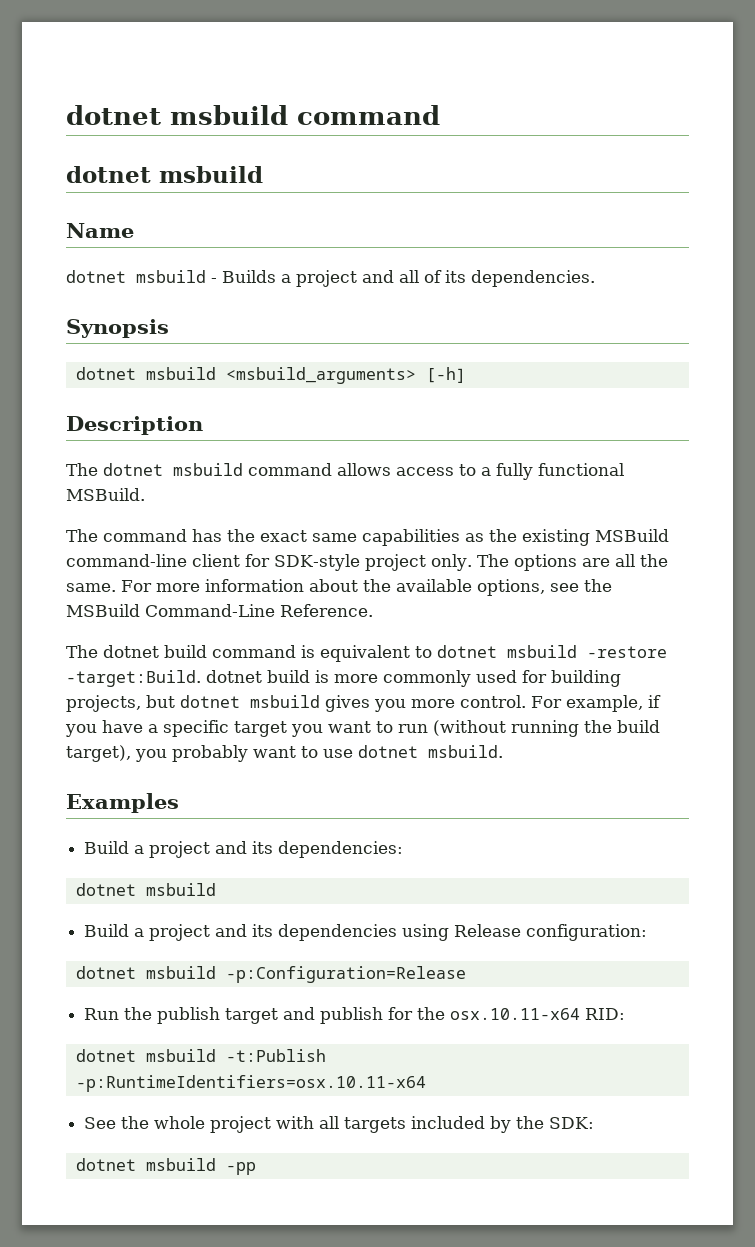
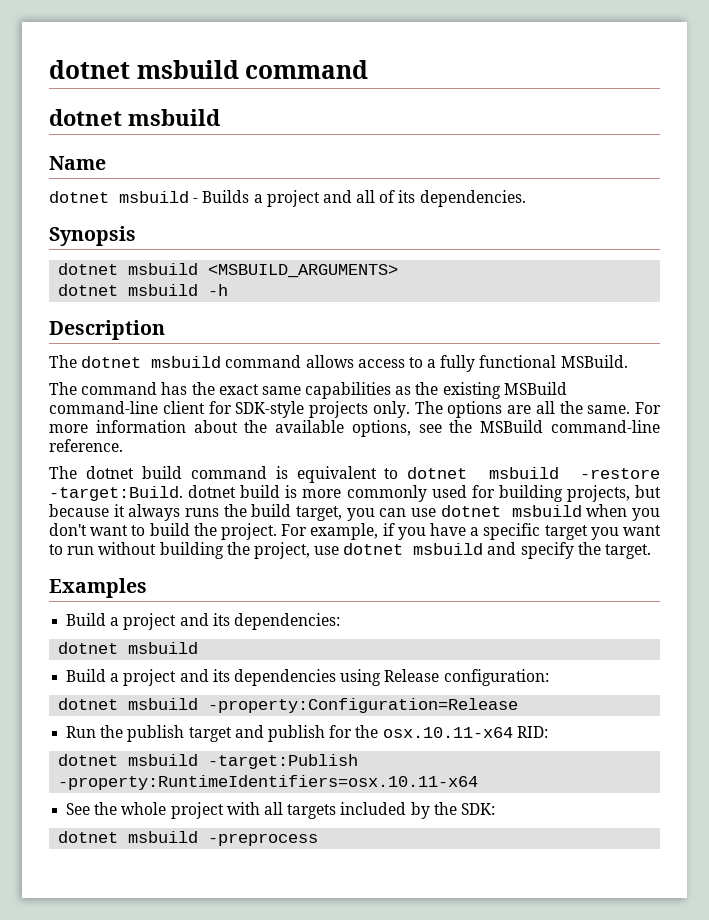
- dotnet msbuild <msbuild_arguments> [-h]
+ dotnet msbuild <MSBUILD_ARGUMENTS>
+ dotnet msbuild -h
- The command has the exact same capabilities as the existing MSBuild command-line client for SDK-style project only.
+ The command has the exact same capabilities as the existing MSBuild command-line client for SDK-style projects only.
- For more information about the available options, see the MSBuild Command-Line Reference.
+ For more information about the available options, see the MSBuild command-line reference.
- The dotnet build command is equivalent to dotnet msbuild -restore -target:Build. dotnet build is more commonly used for building projects, but dotnet msbuild gives you more control.
+ The dotnet build command is equivalent to dotnet msbuild -restore -target:Build. dotnet build is more commonly used for building projects, but because it always runs the build target, you can use dotnet msbuild when you don't want to build the project.
- For example, if you have a specific target you want to run (without running the build target), you probably want to use dotnet msbuild.
+ For example, if you have a specific target you want to run without building the project, use dotnet msbuild and specify the target.
- dotnet msbuild -p:Configuration=Release
+ dotnet msbuild -property:Configuration=Release
- dotnet msbuild -t:Publish -p:RuntimeIdentifiers=osx.10.11-x64
+ dotnet msbuild -target:Publish -property:RuntimeIdentifiers=osx.10.11-x64
- dotnet msbuild -pp
+ dotnet msbuild -preprocess

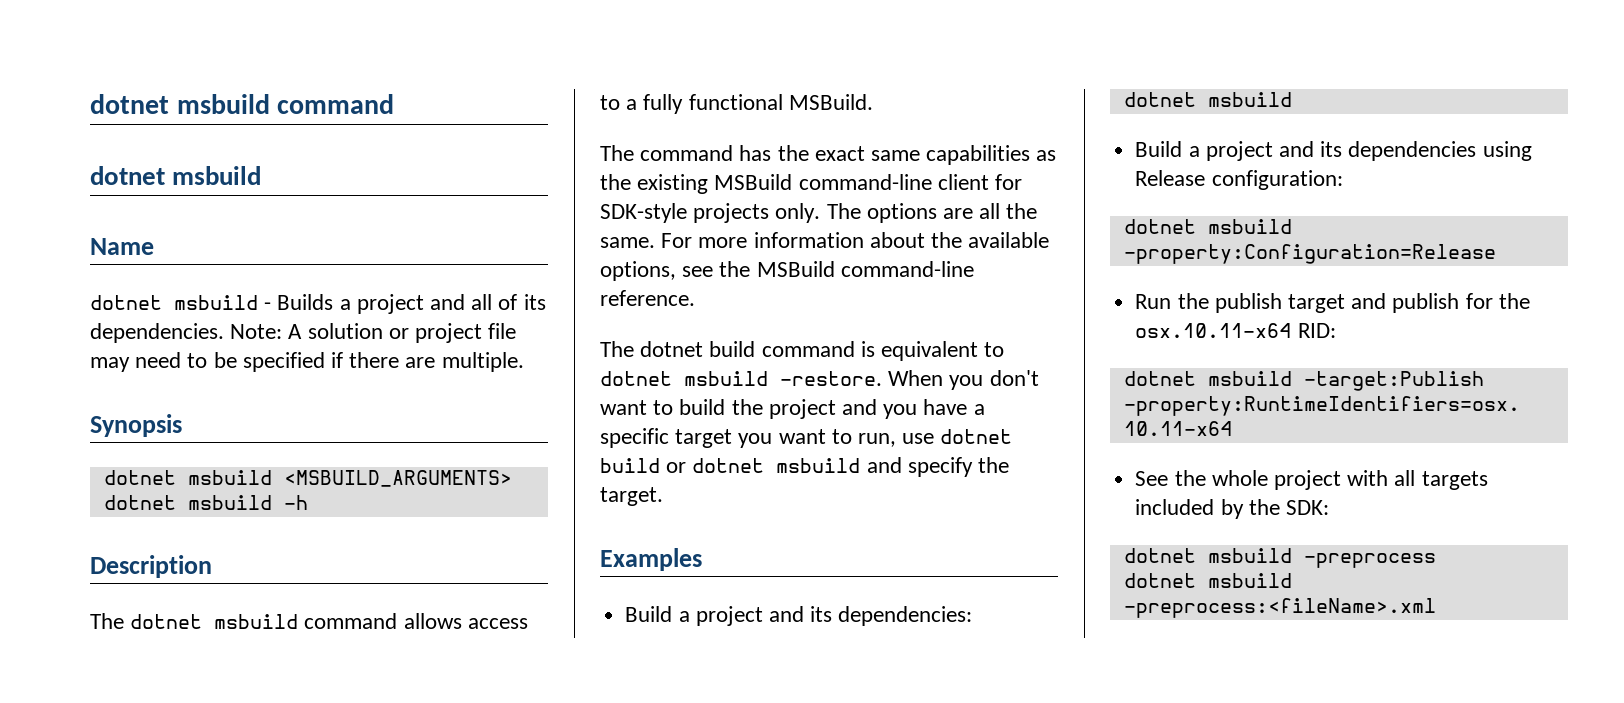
+ Note: A solution or project file may need to be specified if there are multiple.
- The dotnet build command is equivalent to dotnet msbuild -restore -target:Build. dotnet build is more commonly used for building projects, but because it always runs the build target, you can use dotnet msbuild when you don't want to build the project. For example, if you have a specific target you want to run without building the project, use dotnet msbuild and specify the target.
+ The dotnet build command is equivalent to dotnet msbuild -restore. When you don't want to build the project and you have a specific target you want to run, use dotnet build or dotnet msbuild and specify the target.
+ dotnet msbuild -preprocess:<fileName>.xml

